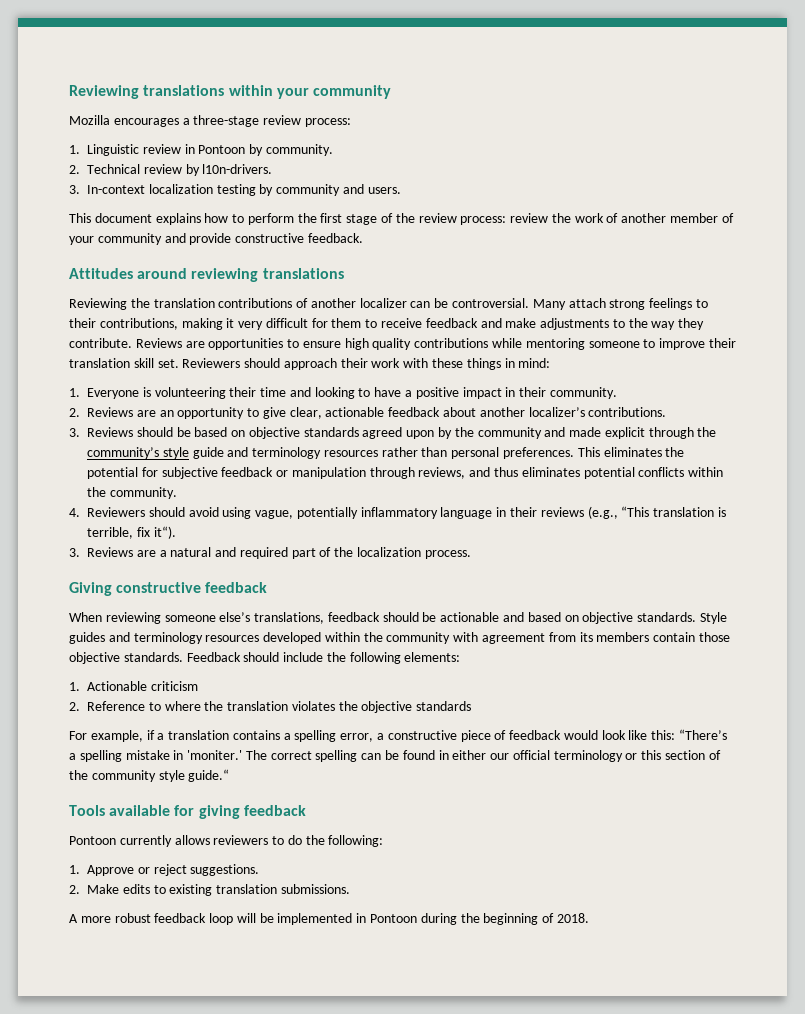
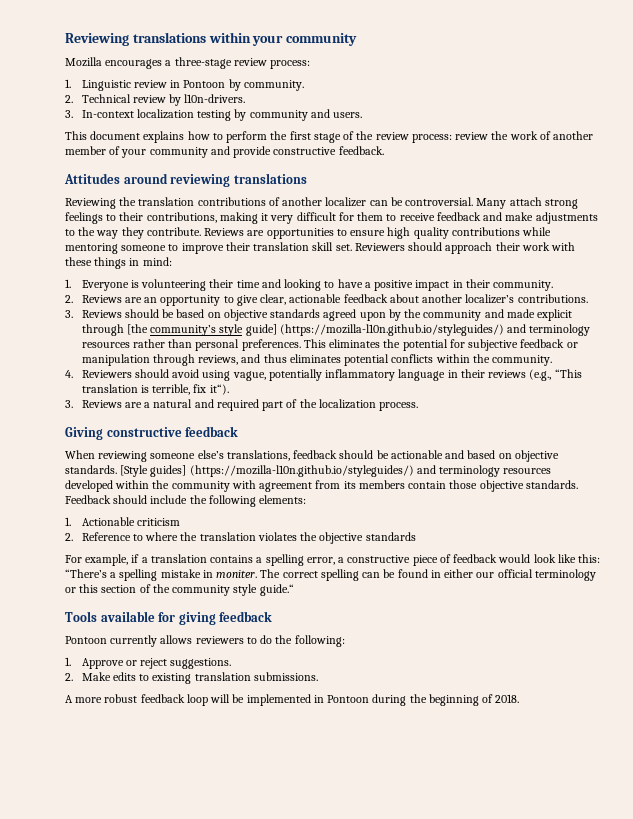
- 3. Reviews should be based on objective standards agreed upon by the community and made explicit through the community’s style guide and terminology resources rather than personal preferences.
+ 3. Reviews should be based on objective standards agreed upon by the community and made explicit through [the community’s style guide] (https://mozilla-l10n.github.io/styleguides/) and terminology resources rather than personal preferences.
- Style guides and terminology resources developed within the community with agreement from its members contain those objective standards.
+ [Style guides] (https://mozilla-l10n.github.io/styleguides/) and terminology resources developed within the community with agreement from its members contain those objective standards.
- For example, if a translation contains a spelling error, a constructive piece of feedback would look like this: “There’s a spelling mistake in 'moniter.'
+ For example, if a translation contains a spelling error, a constructive piece of feedback would look like this: “There’s a spelling mistake in moniter.

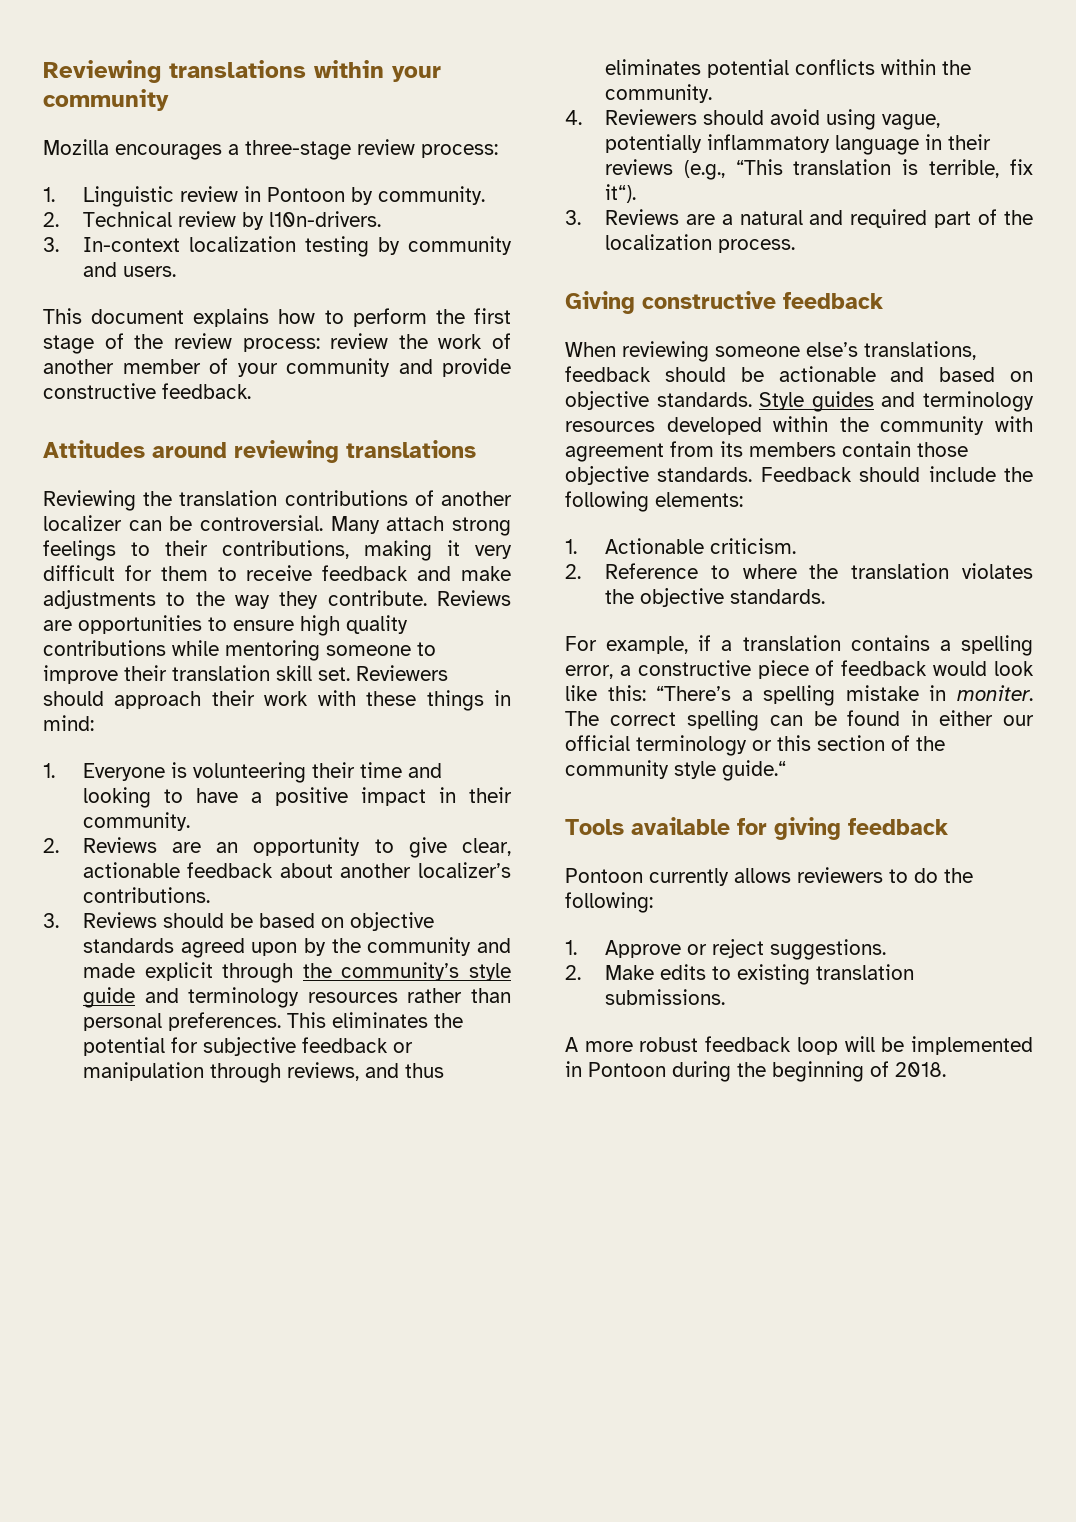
- 3. Reviews should be based on objective standards agreed upon by the community and made explicit through [the community’s style guide] (https://mozilla-l10n.github.io/styleguides/) and terminology resources rather than personal preferences.
+ 3. Reviews should be based on objective standards agreed upon by the community and made explicit through the community’s style guide and terminology resources rather than personal preferences.
- [Style guides] (https://mozilla-l10n.github.io/styleguides/) and terminology resources developed within the community with agreement from its members contain those objective standards.
+ Style guides and terminology resources developed within the community with agreement from its members contain those objective standards.
- 1. Actionable criticism
+ 1. Actionable criticism.
- 2. Reference to where the translation violates the objective standards
+ 2. Reference to where the translation violates the objective standards.

